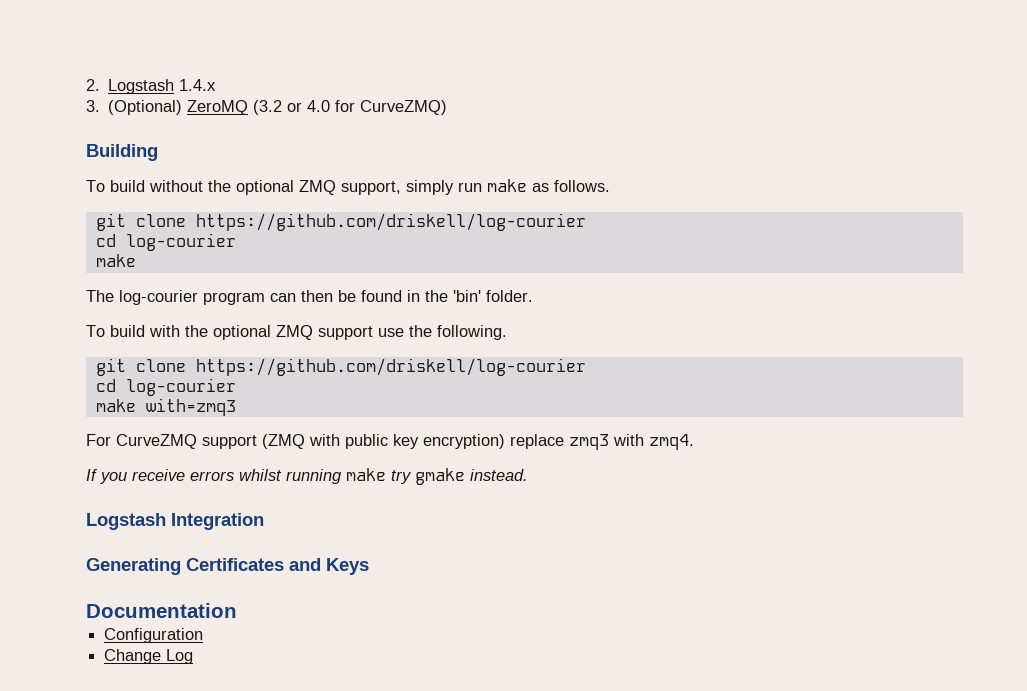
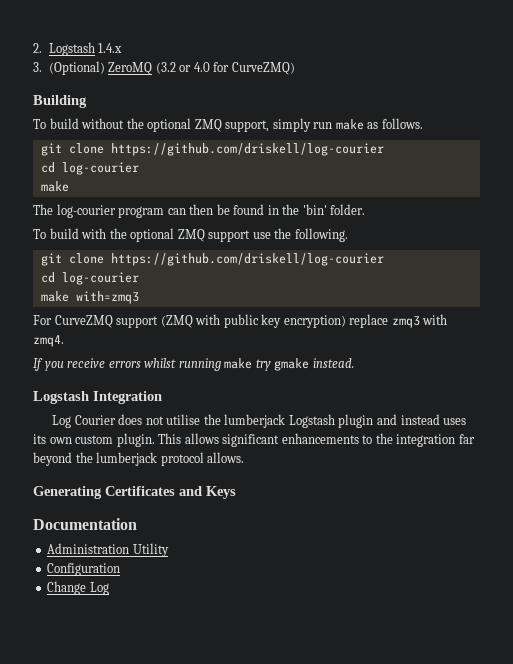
+ Log Courier does not utilise the lumberjack Logstash plugin and instead uses its own custom plugin. This allows significant enhancements to the integration far beyond the lumberjack protocol allows.
+ Administration Utility

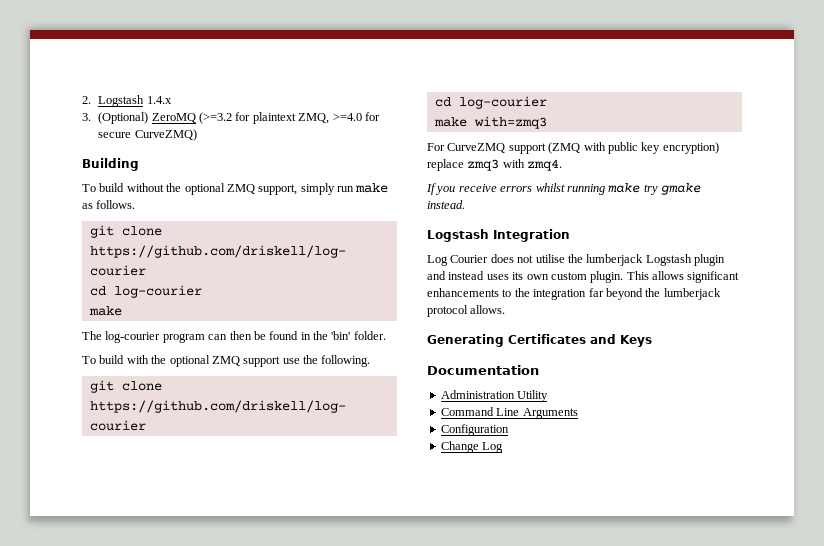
- 3. (Optional) ZeroMQ (3.2 or 4.0 for CurveZMQ)
+ 3. (Optional) ZeroMQ (>=3.2 for plaintext ZMQ, >=4.0 for secure CurveZMQ)
+ Command Line Arguments

